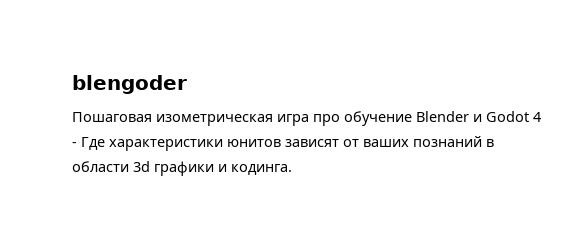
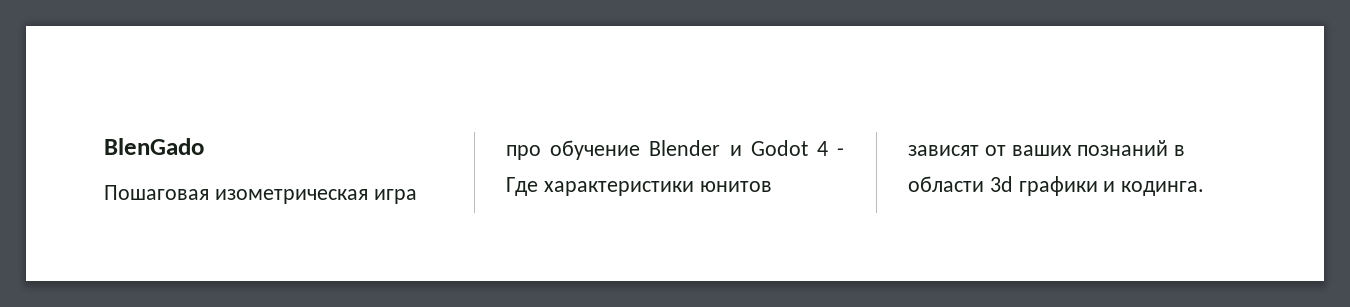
- blengoder
+ BlenGado

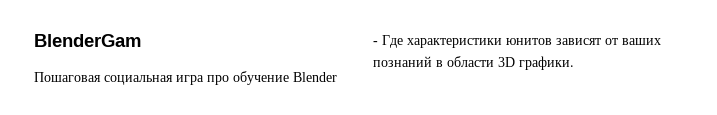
- BlenGado
+ BlenderGam
- Пошаговая изометрическая игра про обучение Blender и Godot 4 - Где характеристики юнитов зависят от ваших познаний в области 3d графики и кодинга.
+ Пошаговая социальная игра про обучение Blender - Где характеристики юнитов зависят от ваших познаний в области 3D графики.

